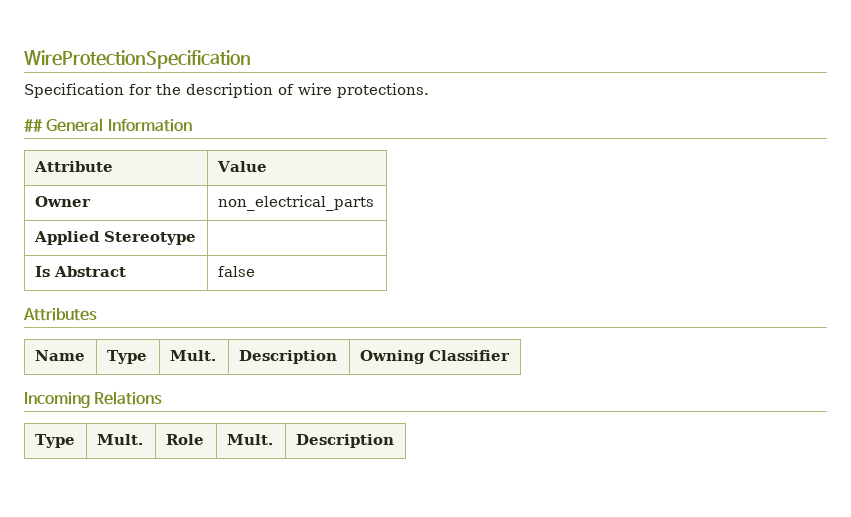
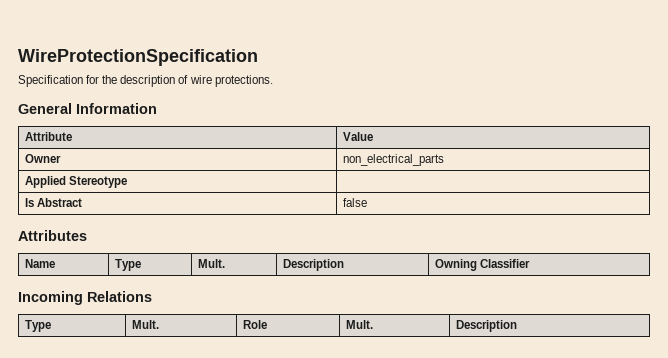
- ## General Information
+ General Information

